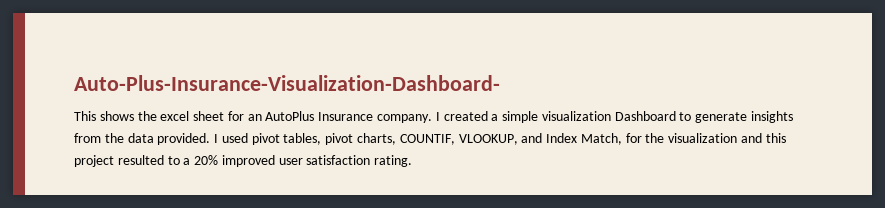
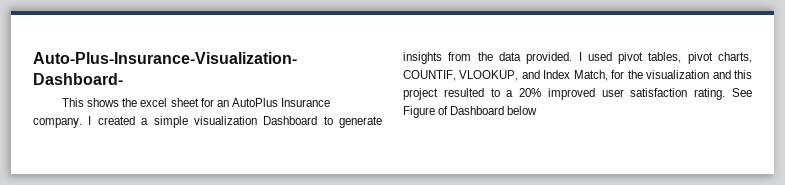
+ See Figure of Dashboard below

